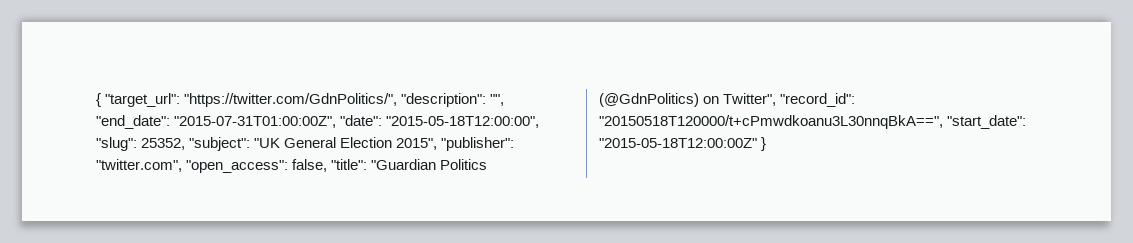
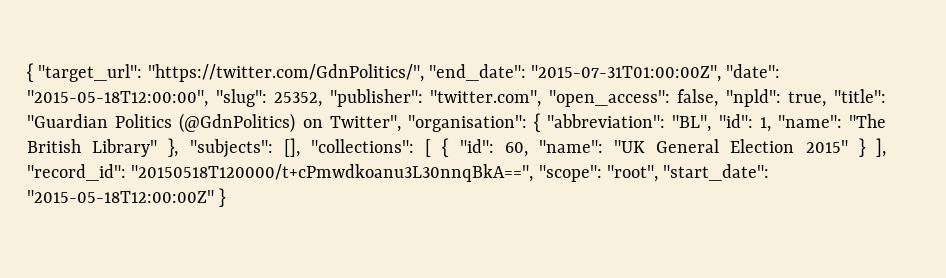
- { "target_url": "https://twitter.com/GdnPolitics/", "description": "", "end_date": "2015-07-31T01:00:00Z", "date": "2015-05-18T12:00:00", "slug": 25352, "subject": "UK General Election 2015", "publisher": "twitter.com", "open_access": false, "title": "Guardian Politics (@GdnPolitics) on Twitter", "record_id": "20150518T120000/t+cPmwdkoanu3L30nnqBkA==", "start_date": "2015-05-18T12:00:00Z" }
+ { "target_url": "https://twitter.com/GdnPolitics/", "end_date": "2015-07-31T01:00:00Z", "date": "2015-05-18T12:00:00", "slug": 25352, "publisher": "twitter.com", "open_access": false, "npld": true, "title": "Guardian Politics (@GdnPolitics) on Twitter", "organisation": { "abbreviation": "BL", "id": 1, "name": "The British Library" }, "subjects": [], "collections": [ { "id": 60, "name": "UK General Election 2015" } ], "record_id": "20150518T120000/t+cPmwdkoanu3L30nnqBkA==", "scope": "root", "start_date": "2015-05-18T12:00:00Z" }

